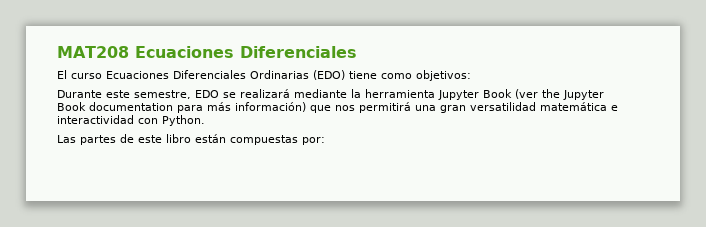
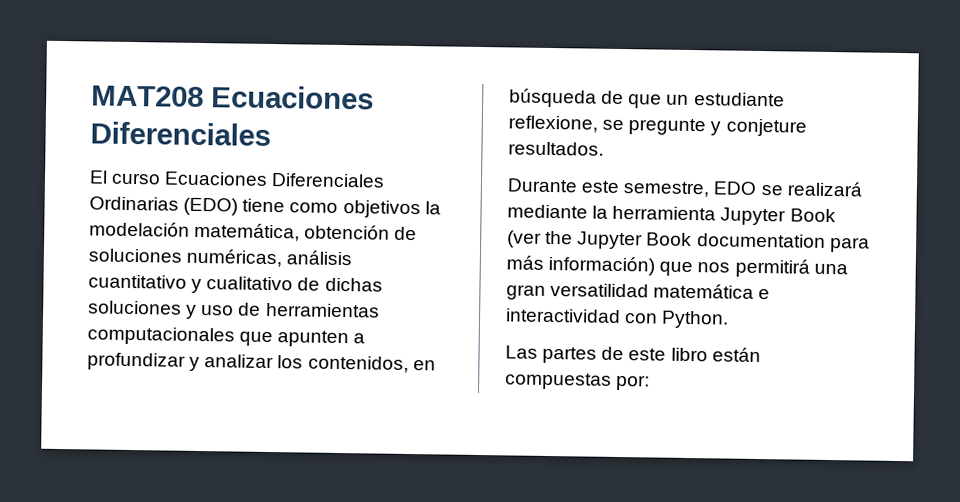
- El curso Ecuaciones Diferenciales Ordinarias (EDO) tiene como objetivos:
+ El curso Ecuaciones Diferenciales Ordinarias (EDO) tiene como objetivos la modelación matemática, obtención de soluciones numéricas, análisis cuantitativo y cualitativo de dichas soluciones y uso de herramientas computacionales que apunten a profundizar y analizar los contenidos, en búsqueda de que un estudiante reflexione, se pregunte y conjeture resultados.

